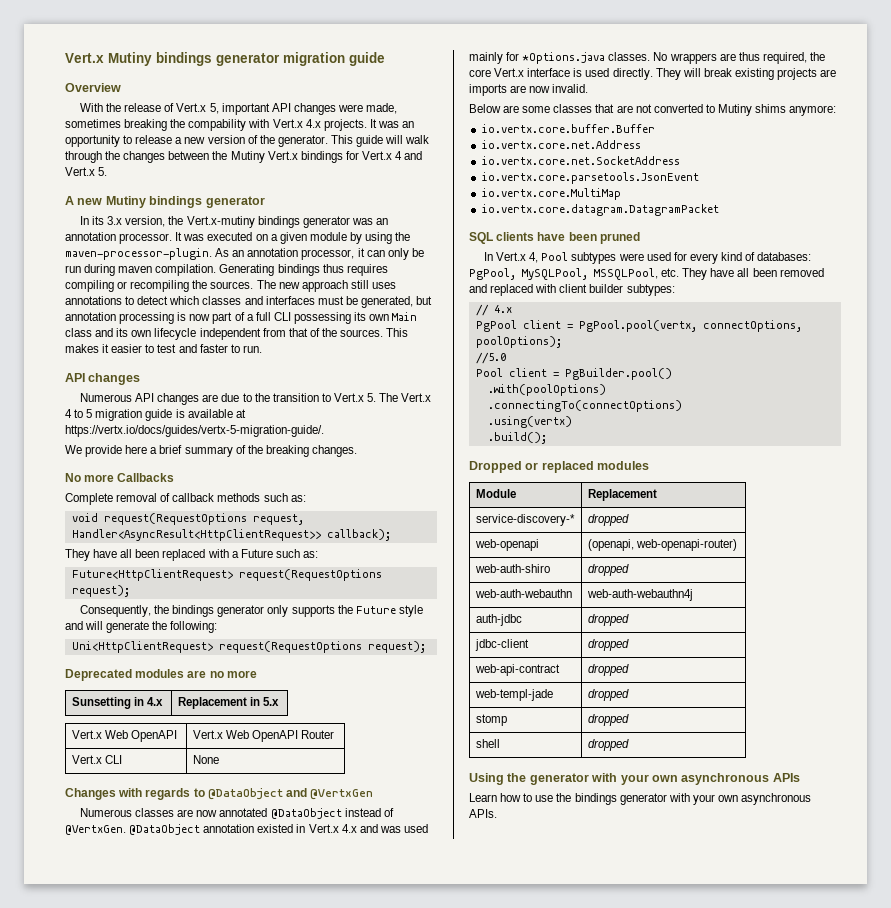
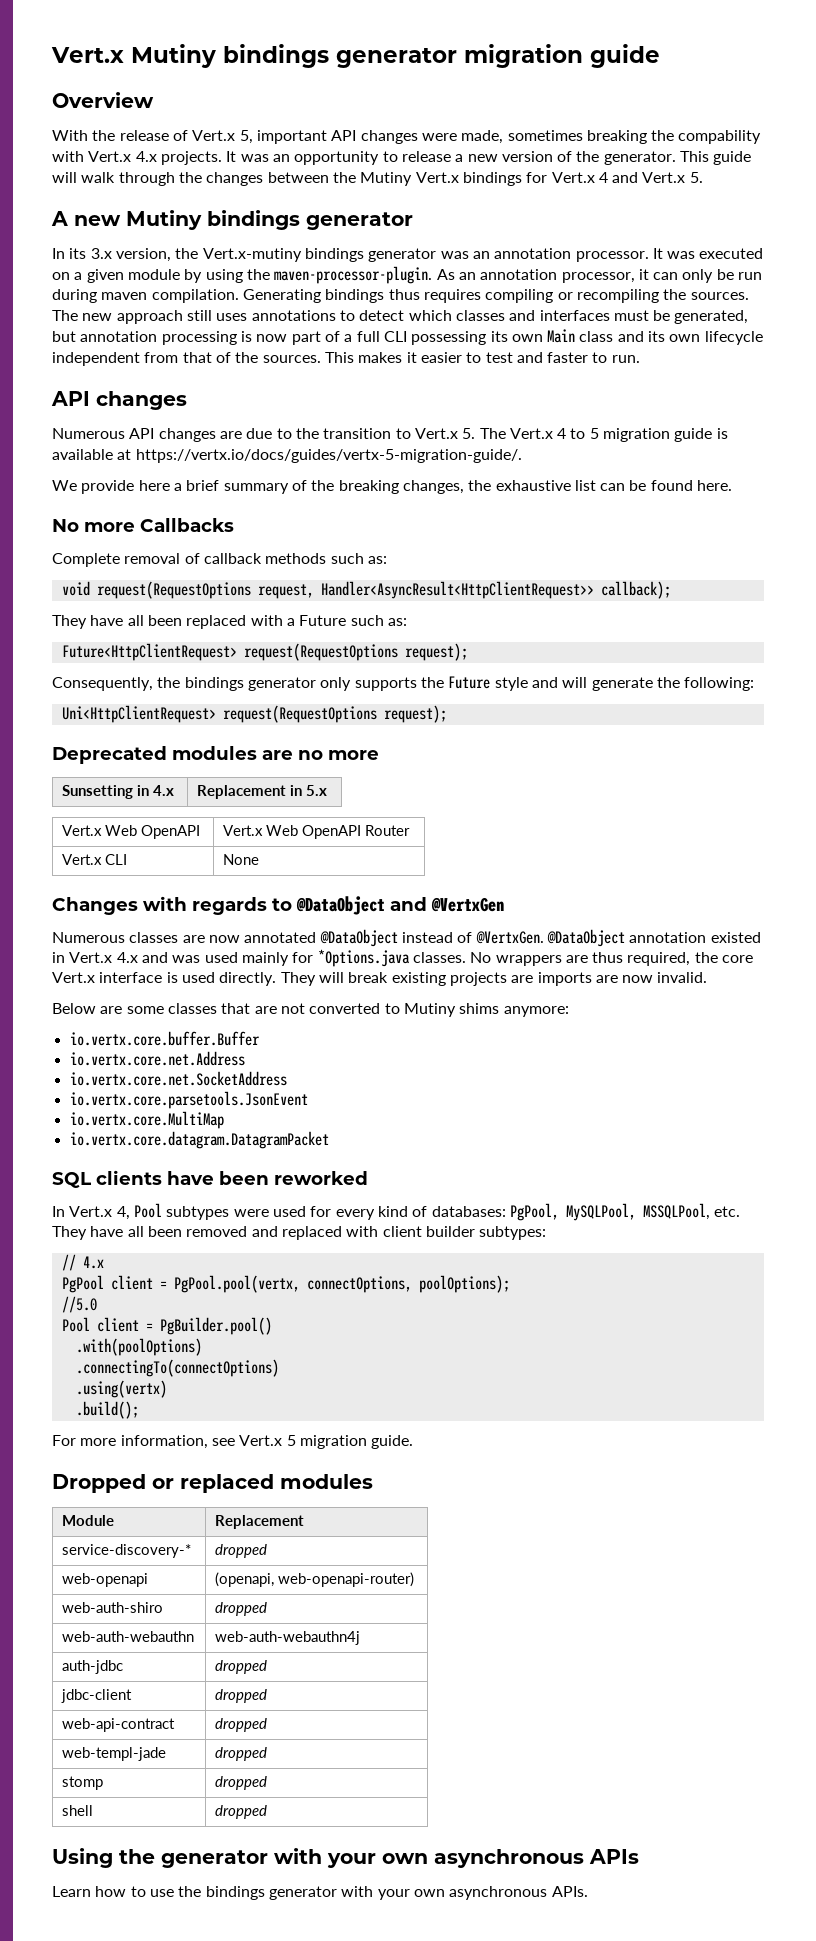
- We provide here a brief summary of the breaking changes.
+ We provide here a brief summary of the breaking changes, the exhaustive list can be found here.
- SQL clients have been pruned
+ SQL clients have been reworked
+ For more information, see Vert.x 5 migration guide.

